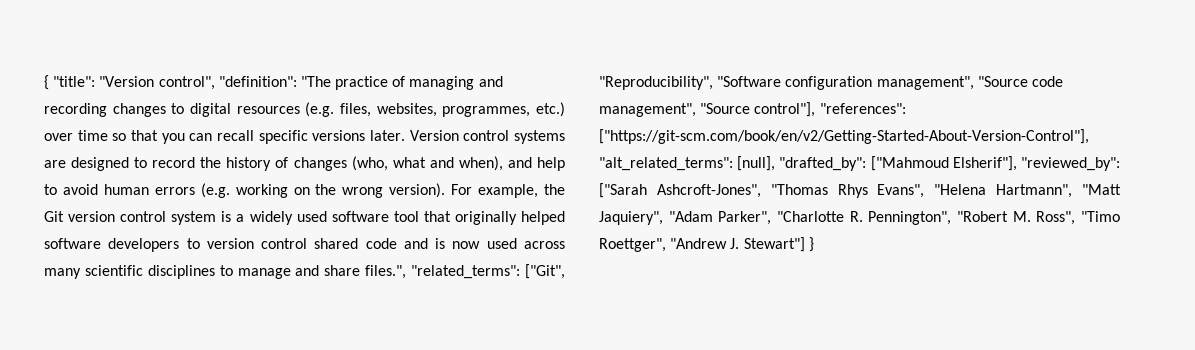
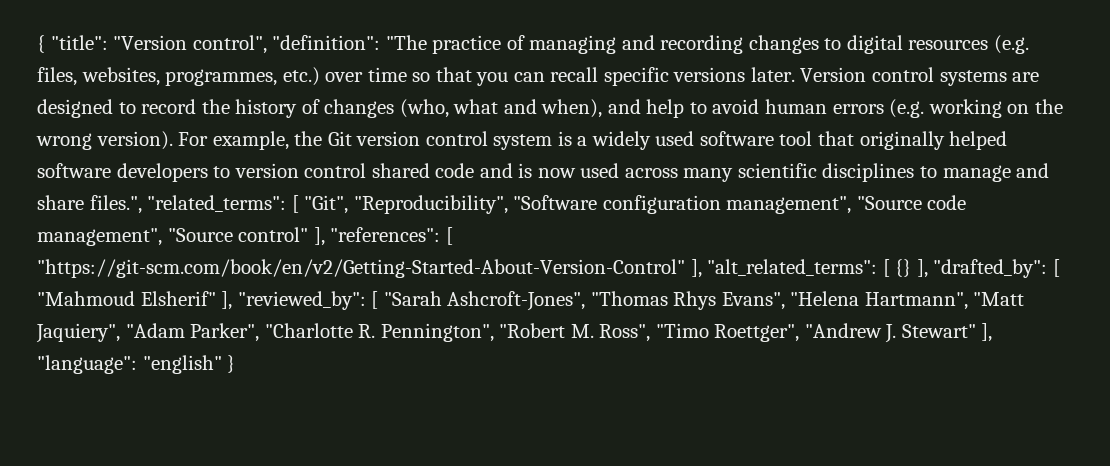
- ["Git", "Reproducibility", "Software configuration management", "Source code management", "Source control"], "references": ["https://git-scm.com/book/en/v2/Getting-Started-About-Version-Control"], "alt_related_terms": [null], "drafted_by": ["Mahmoud Elsherif"], "reviewed_by": ["Sarah Ashcroft-Jones", "Thomas Rhys Evans", "Helena Hartmann", "Matt Jaquiery", "Adam Parker", "Charlotte R. Pennington", "Robert M. Ross", "Timo Roettger", "Andrew J. Stewart"] }
+ [ "Git", "Reproducibility", "Software configuration management", "Source code management", "Source control" ], "references": [ "https://git-scm.com/book/en/v2/Getting-Started-About-Version-Control" ], "alt_related_terms": [ {} ], "drafted_by": [ "Mahmoud Elsherif" ], "reviewed_by": [ "Sarah Ashcroft-Jones", "Thomas Rhys Evans", "Helena Hartmann", "Matt Jaquiery", "Adam Parker", "Charlotte R. Pennington", "Robert M. Ross", "Timo Roettger", "Andrew J. Stewart" ], "language": "english" }

